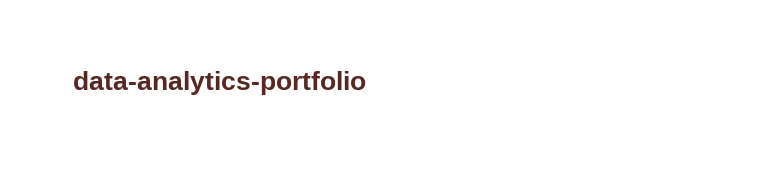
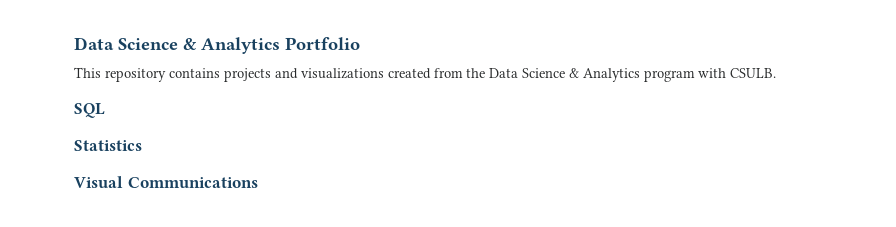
- data-analytics-portfolio
+ Data Science & Analytics Portfolio
+ This repository contains projects and visualizations created from the Data Science & Analytics program with CSULB.
+ SQL
+ Statistics
+ Visual Communications

